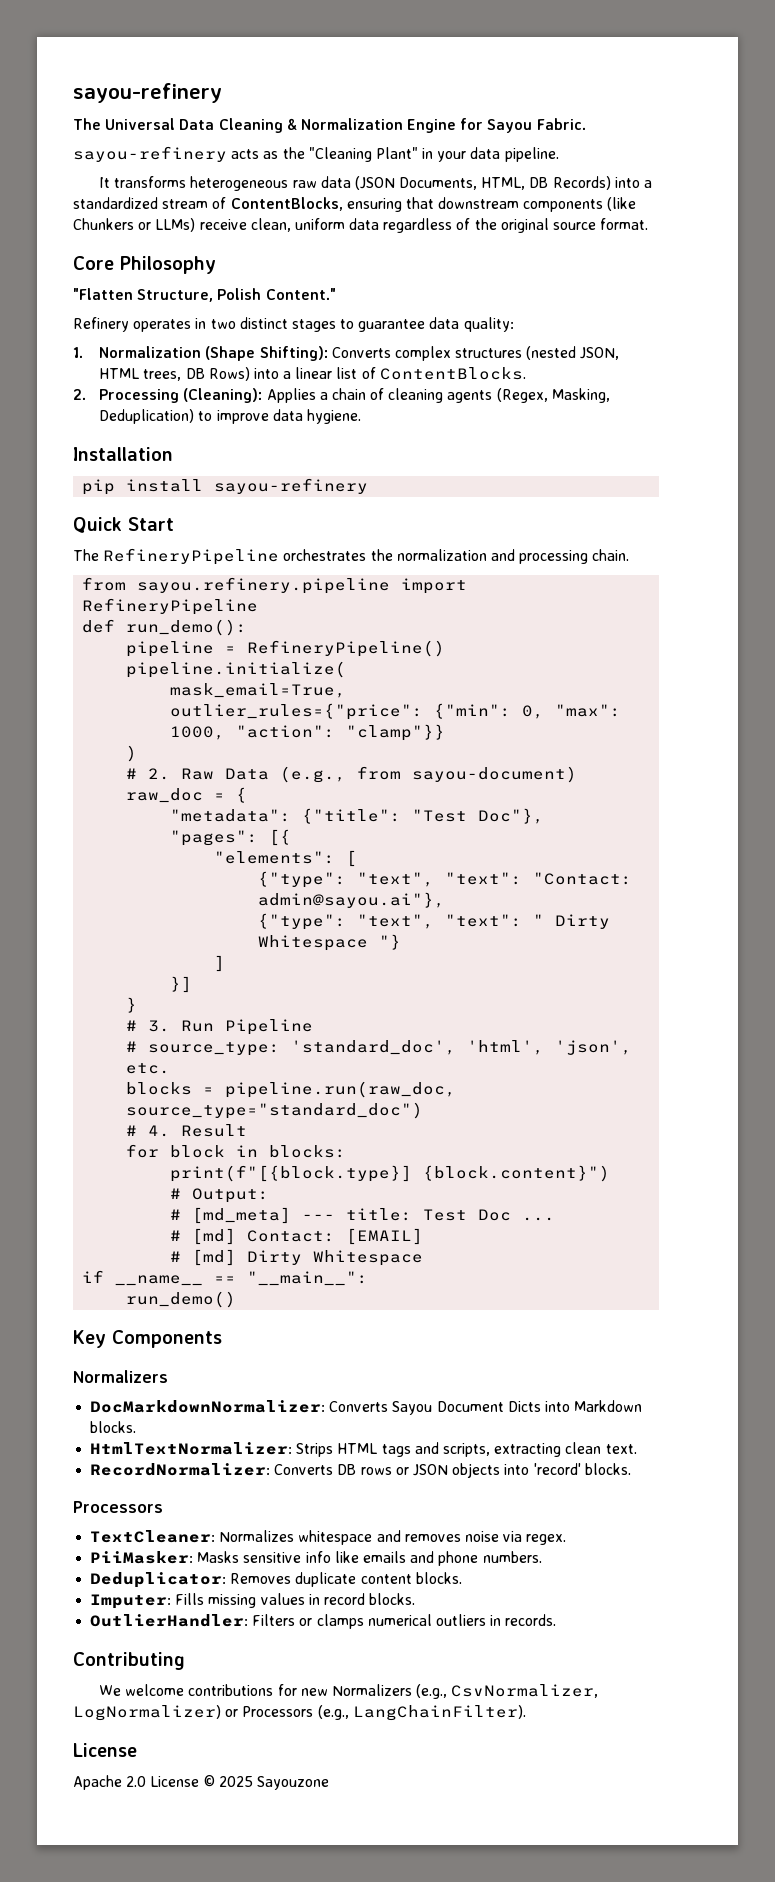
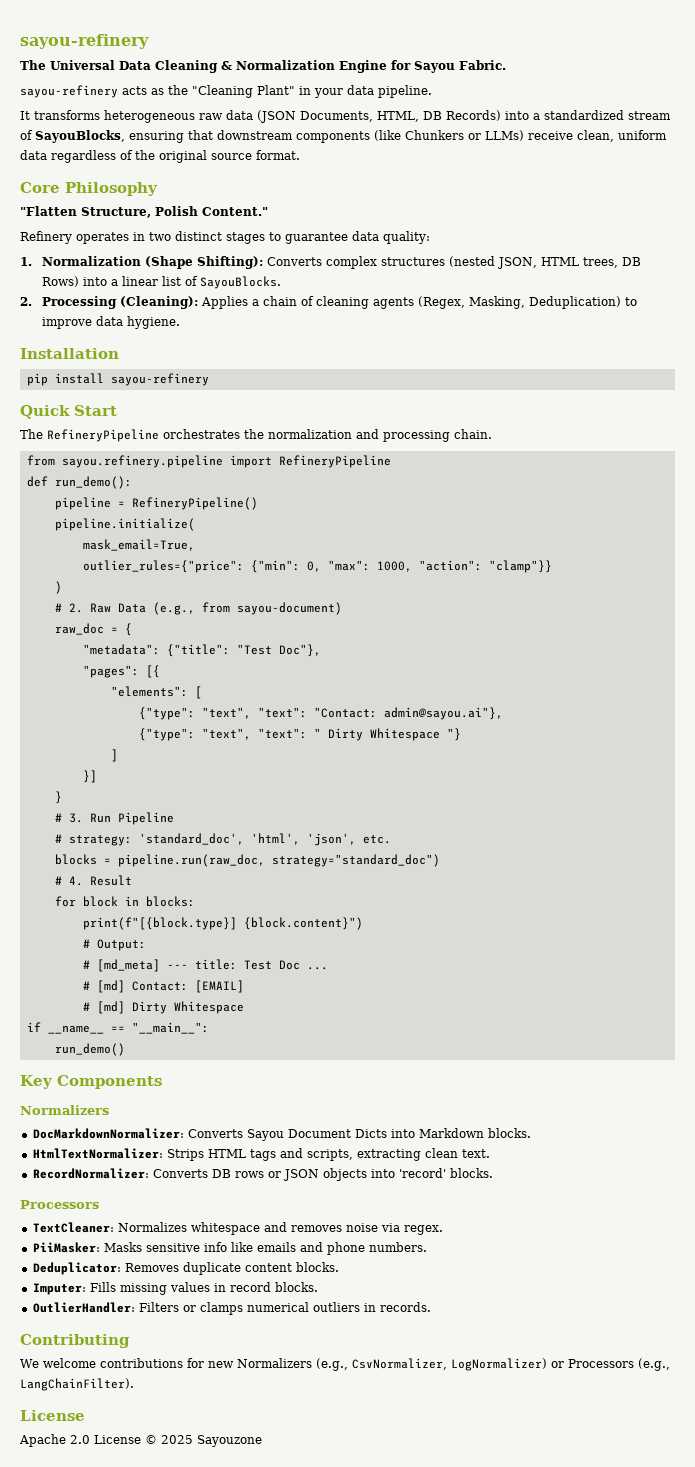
- It transforms heterogeneous raw data (JSON Documents, HTML, DB Records) into a standardized stream of ContentBlocks, ensuring that downstream components (like Chunkers or LLMs) receive clean, uniform data regardless of the original source format.
+ It transforms heterogeneous raw data (JSON Documents, HTML, DB Records) into a standardized stream of SayouBlocks, ensuring that downstream components (like Chunkers or LLMs) receive clean, uniform data regardless of the original source format.
- 1. Normalization (Shape Shifting): Converts complex structures (nested JSON, HTML trees, DB Rows) into a linear list of ContentBlocks.
+ 1. Normalization (Shape Shifting): Converts complex structures (nested JSON, HTML trees, DB Rows) into a linear list of SayouBlocks.
- # source_type: 'standard_doc', 'html', 'json', etc.
+ # strategy: 'standard_doc', 'html', 'json', etc.
- blocks = pipeline.run(raw_doc, source_type="standard_doc")
+ blocks = pipeline.run(raw_doc, strategy="standard_doc")

